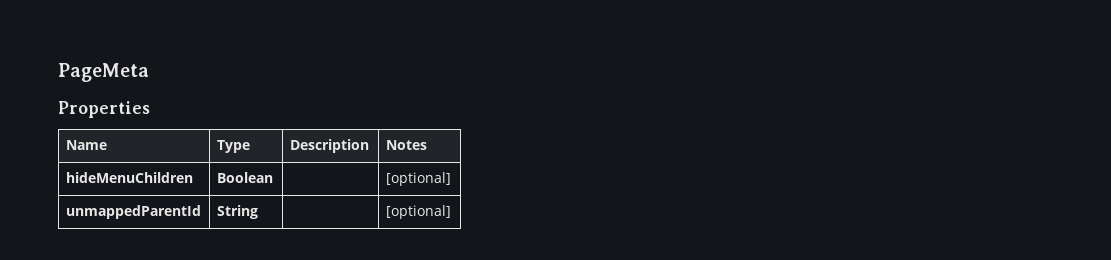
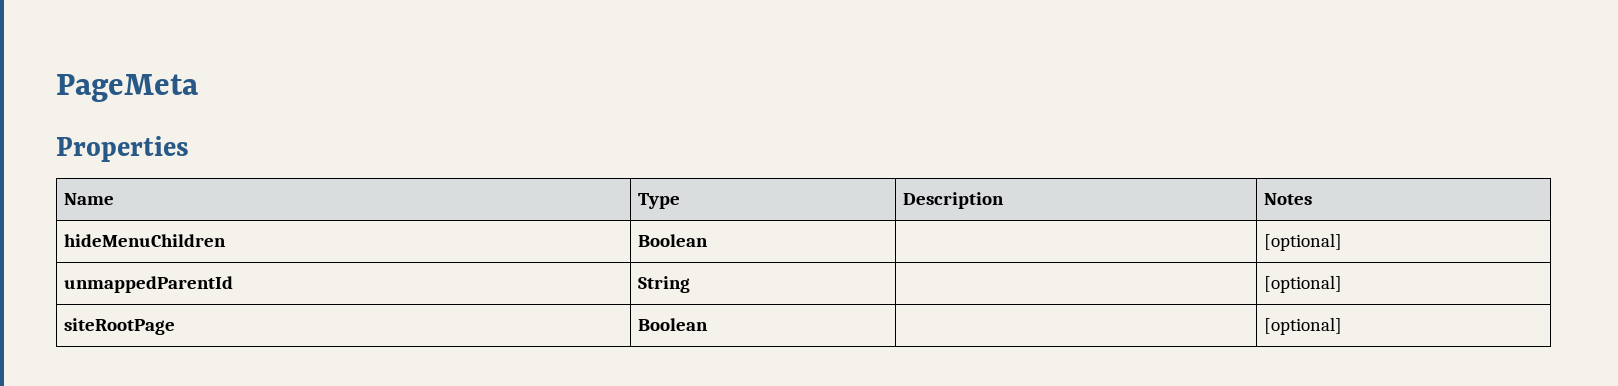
+ siteRootPage | Boolean | | [optional]

